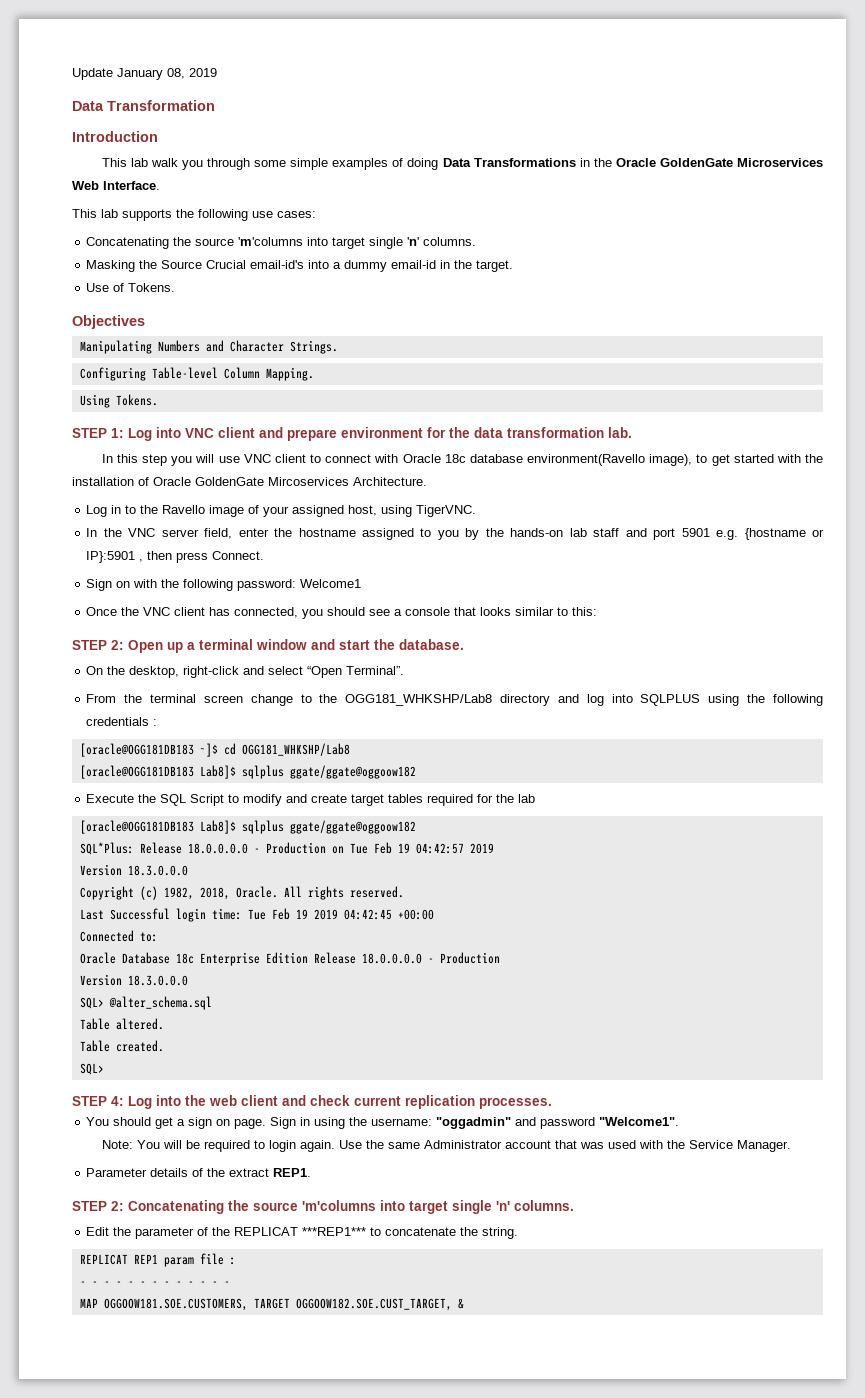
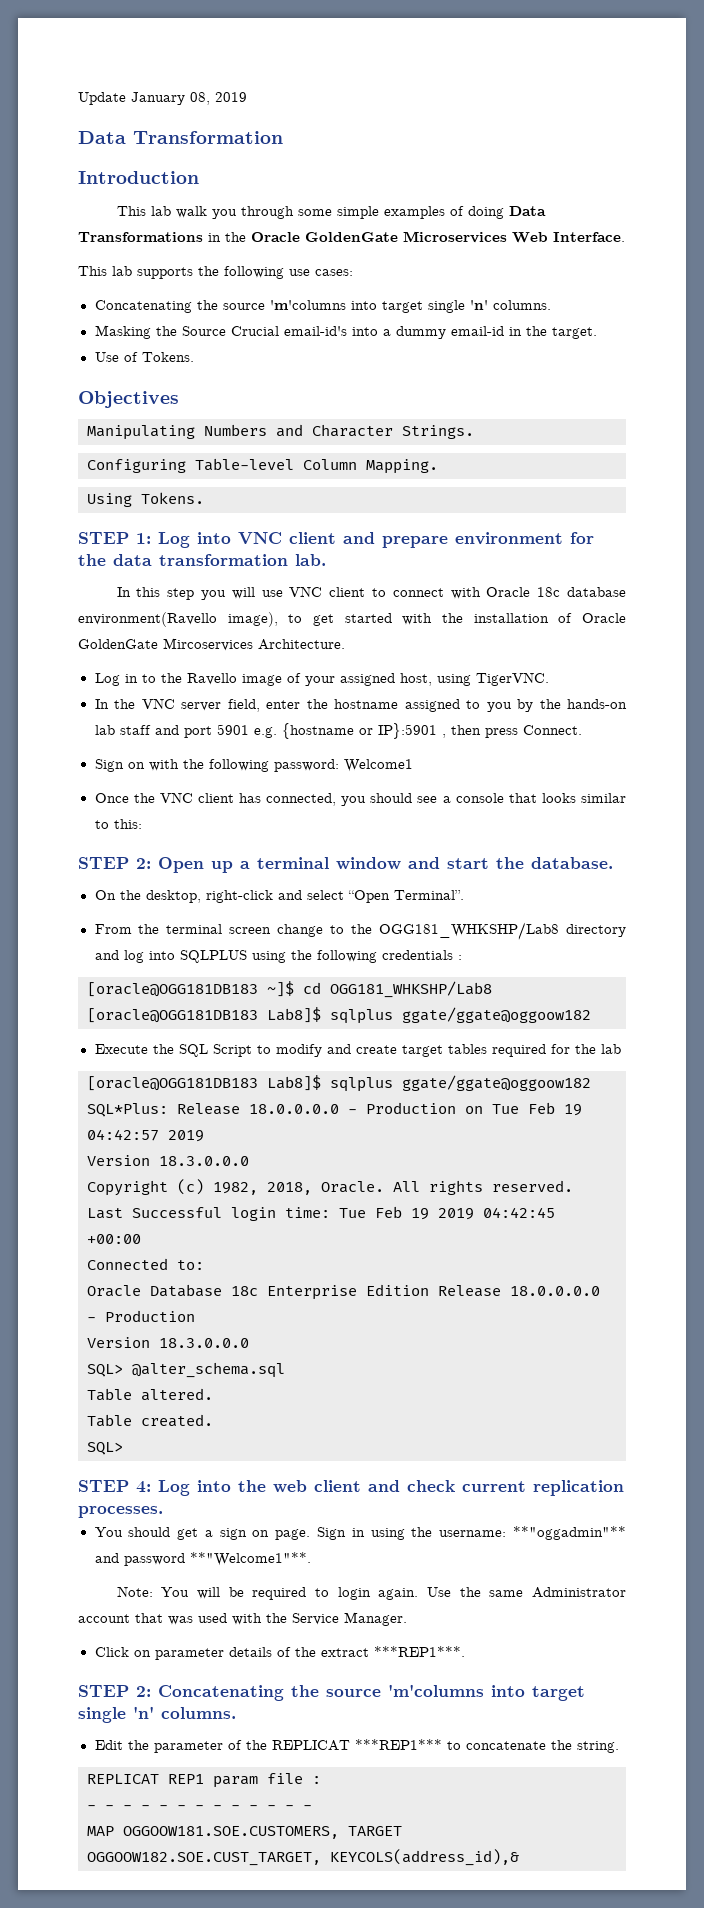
- Sign in using the username: "oggadmin" and password "Welcome1".
+ Sign in using the username: **"oggadmin"** and password **"Welcome1"**.
- Parameter details of the extract REP1.
+ Click on parameter details of the extract ***REP1***.
- MAP OGGOOW181.SOE.CUSTOMERS, TARGET OGGOOW182.SOE.CUST_TARGET, &
+ MAP OGGOOW181.SOE.CUSTOMERS, TARGET OGGOOW182.SOE.CUST_TARGET, KEYCOLS(address_id),&

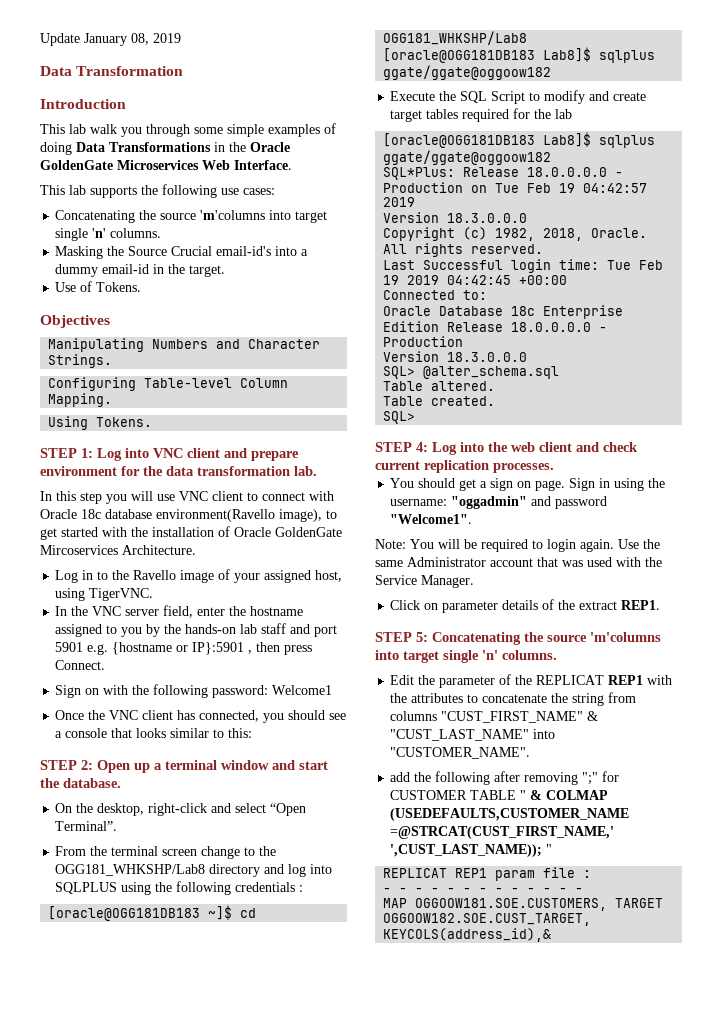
- Sign in using the username: **"oggadmin"** and password **"Welcome1"**.
+ Sign in using the username: "oggadmin" and password "Welcome1".
- Click on parameter details of the extract ***REP1***.
- STEP 2: Concatenating the source 'm'columns into target single 'n' columns.
+ Click on parameter details of the extract REP1.
+ STEP 5: Concatenating the source 'm'columns into target single 'n' columns.
- Edit the parameter of the REPLICAT ***REP1*** to concatenate the string.
+ Edit the parameter of the REPLICAT REP1 with the attributes to concatenate the string from columns "CUST_FIRST_NAME" & "CUST_LAST_NAME" into "CUSTOMER_NAME".
+ add the following after removing ";" for CUSTOMER TABLE " & COLMAP (USEDEFAULTS,CUSTOMER_NAME =@STRCAT(CUST_FIRST_NAME,' ',CUST_LAST_NAME)); "

